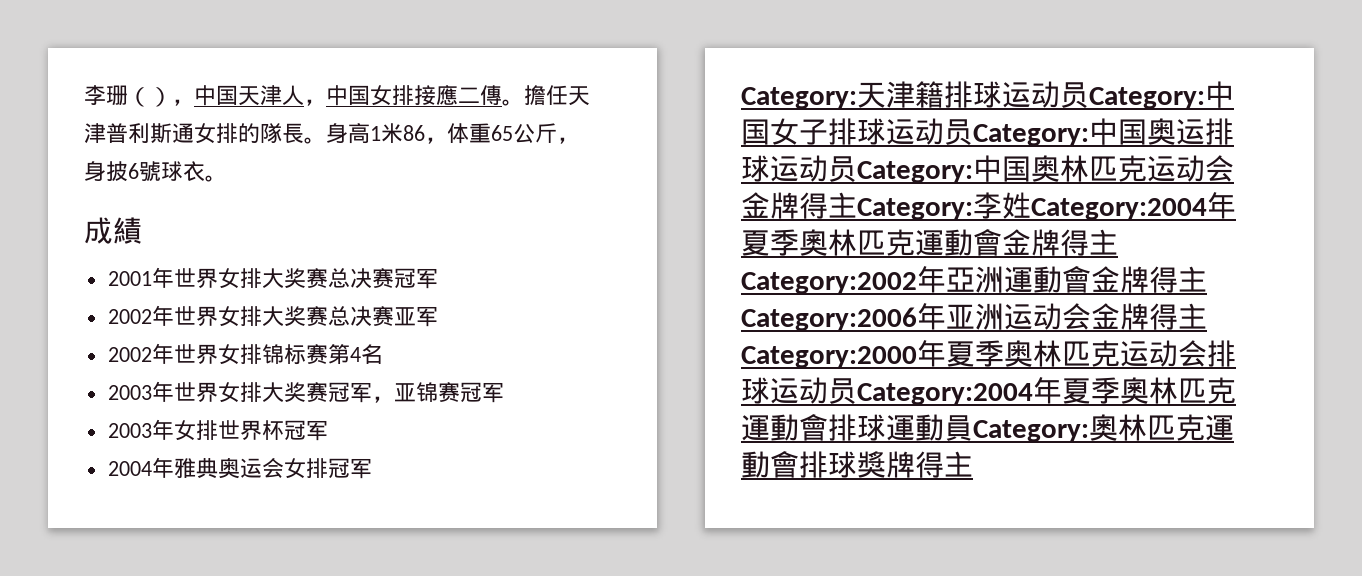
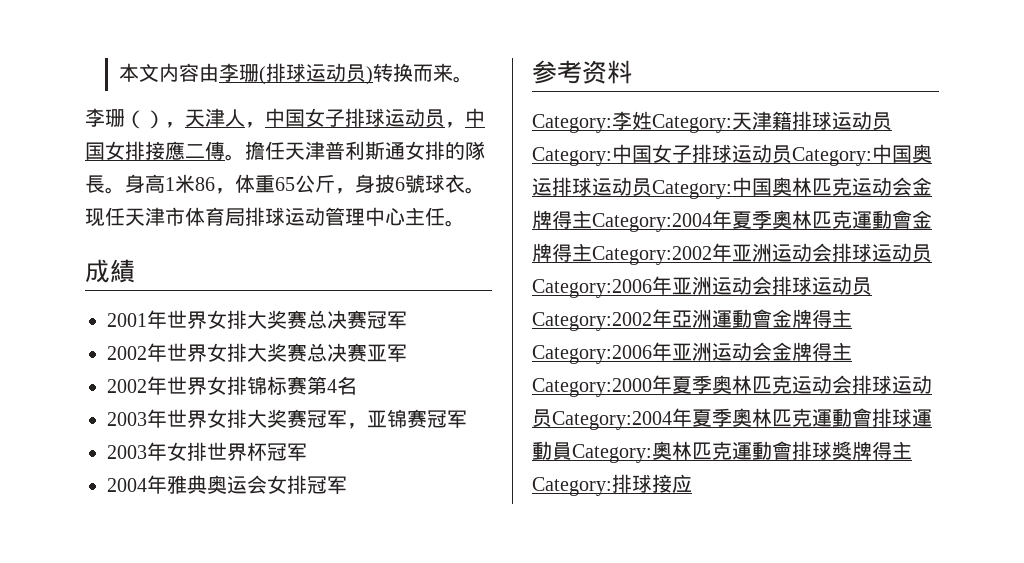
+ 本文内容由李珊(排球运动员)转换而来。
- 李珊（），中国天津人，中国女排接應二傳。
+ 李珊（），天津人，中国女子排球运动员，中国女排接應二傳。
+ 现任天津市体育局排球运动管理中心主任。
  2004年雅典奥运会女排冠军
- Category:
+ 参考资料
+ Category:李姓Category:
- 中国奥林匹克运动会金牌得主Category:李姓Category:2004年夏季奧林匹克運動會金牌得主Category:2002年亞洲運動會金牌得主Category:2006年亚洲运动会金牌得主Category:2000年夏季奥林匹克运动会排球运动员Category:2004年夏季奧林匹克運動會排球運動員Category:
+ 中国奥林匹克运动会金牌得主Category:2004年夏季奧林匹克運動會金牌得主Category:2002年亚洲运动会排球运动员Category:2006年亚洲运动会排球运动员Category:2002年亞洲運動會金牌得主Category:2006年亚洲运动会金牌得主Category:2000年夏季奥林匹克运动会排球运动员Category:2004年夏季奧林匹克運動會排球運動員Category:
- 奧林匹克運動會排球獎牌得主
+ 奧林匹克運動會排球獎牌得主Category:排球接应

